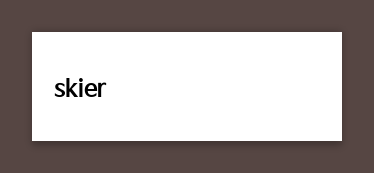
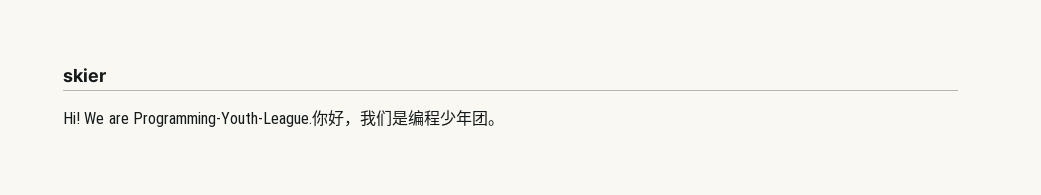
+ Hi! We are Programming-Youth-League.你好，我们是编程少年团。

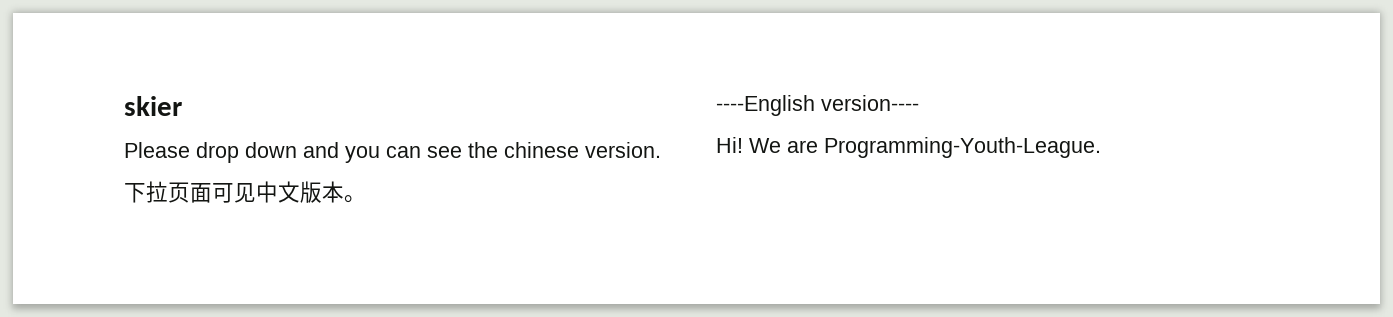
- Hi! We are Programming-Youth-League.你好，我们是编程少年团。
+ Please drop down and you can see the chinese version.
+ 下拉页面可见中文版本。
+ ----English version----
+ Hi! We are Programming-Youth-League.

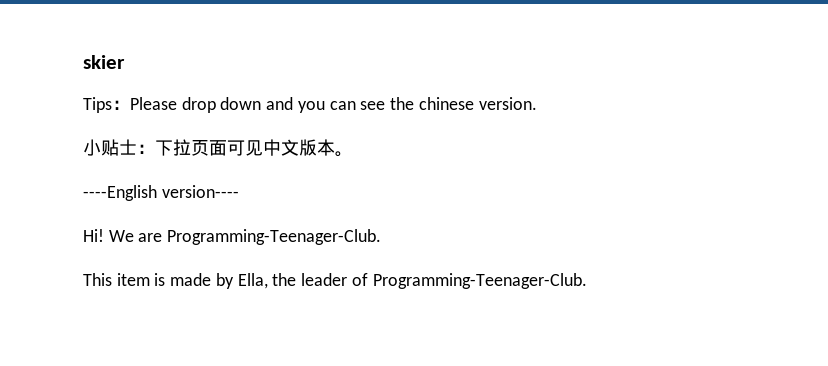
- Please drop down and you can see the chinese version.
+ Tips：Please drop down and you can see the chinese version.
- 下拉页面可见中文版本。
+ 小贴士：下拉页面可见中文版本。
- We are Programming-Youth-League.
+ We are Programming-Teenager-Club.
+ This item is made by Ella, the leader of Programming-Teenager-Club.

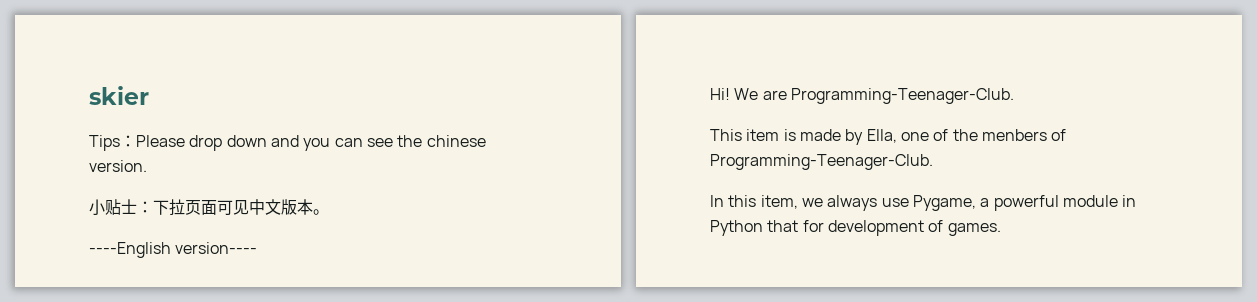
- This item is made by Ella, the leader of Programming-Teenager-Club.
+ This item is made by Ella, one of the menbers of Programming-Teenager-Club.
+ In this item, we always use Pygame, a powerful module in Python that for development of games.

